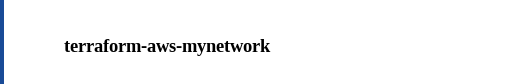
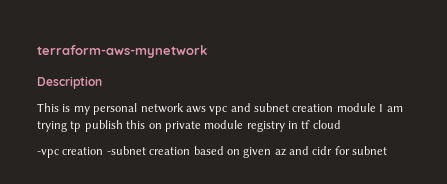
+ Description
+ This is my personal network aws vpc and subnet creation module I am trying tp publish this on private module registry in tf cloud
+ -vpc creation -subnet creation based on given az and cidr for subnet

